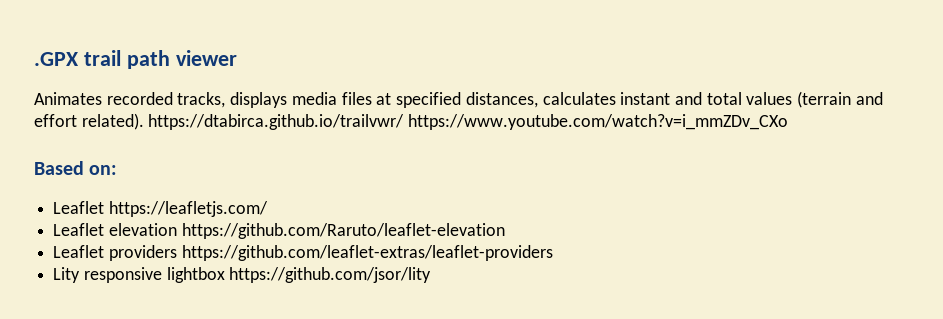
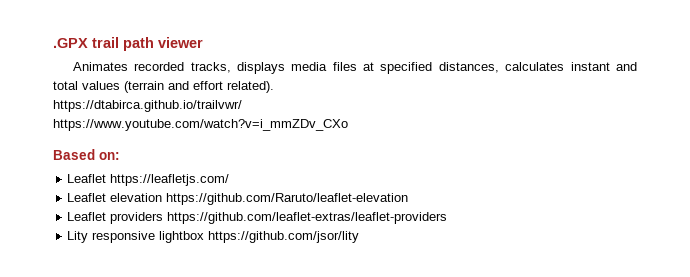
- Animates recorded tracks, displays media files at specified distances, calculates instant and total values (terrain and effort related). https://dtabirca.github.io/trailvwr/ https://www.youtube.com/watch?v=i_mmZDv_CXo
+ Animates recorded tracks, displays media files at specified distances, calculates instant and total values (terrain and effort related).
+ https://dtabirca.github.io/trailvwr/
+ https://www.youtube.com/watch?v=i_mmZDv_CXo

